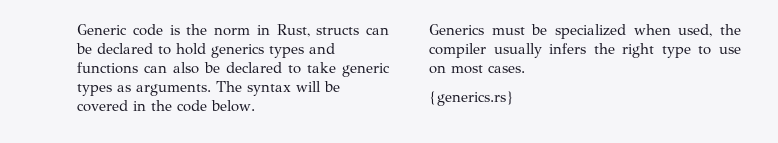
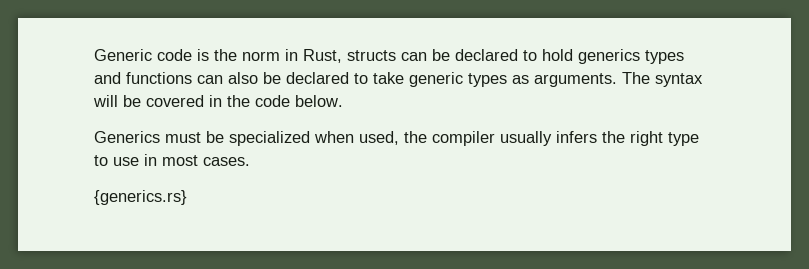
- Generics must be specialized when used, the compiler usually infers the right type to use on most cases.
+ Generics must be specialized when used, the compiler usually infers the right type to use in most cases.

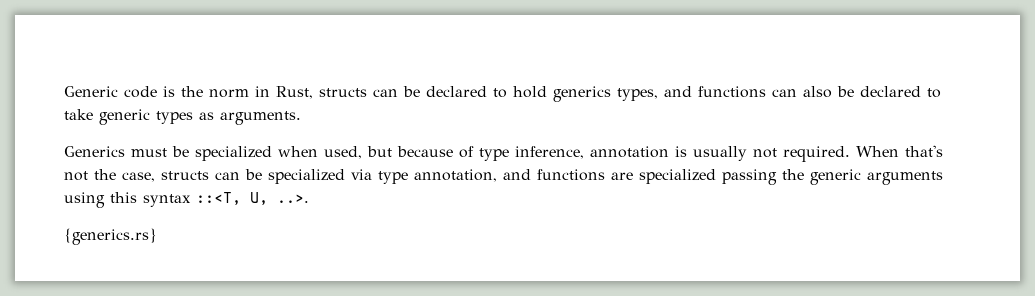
- Generic code is the norm in Rust, structs can be declared to hold generics types and functions can also be declared to take generic types as arguments. The syntax will be covered in the code below.
+ Generic code is the norm in Rust, structs can be declared to hold generics types, and functions can also be declared to take generic types as arguments.
- Generics must be specialized when used, the compiler usually infers the right type to use in most cases.
+ Generics must be specialized when used, but because of type inference, annotation is usually not required. When that's not the case, structs can be specialized via type annotation, and functions are specialized passing the generic arguments using this syntax ::<T, U, ..>.

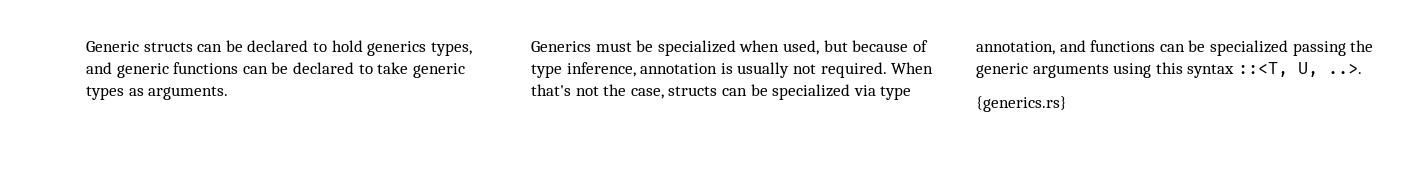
- Generic code is the norm in Rust, structs can be declared to hold generics types, and functions can also be declared to take generic types as arguments.
+ Generic structs can be declared to hold generics types, and generic functions can be declared to take generic types as arguments.
- When that's not the case, structs can be specialized via type annotation, and functions are specialized passing the generic arguments using this syntax ::<T, U, ..>.
+ When that's not the case, structs can be specialized via type annotation, and functions can be specialized passing the generic arguments using this syntax ::<T, U, ..>.

